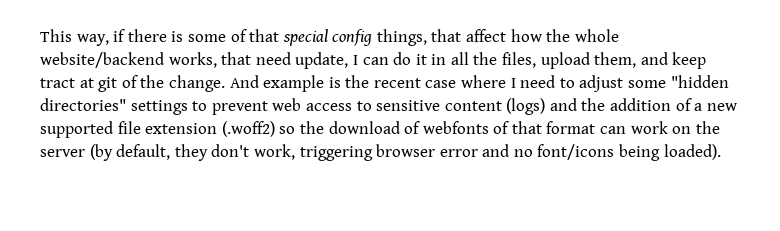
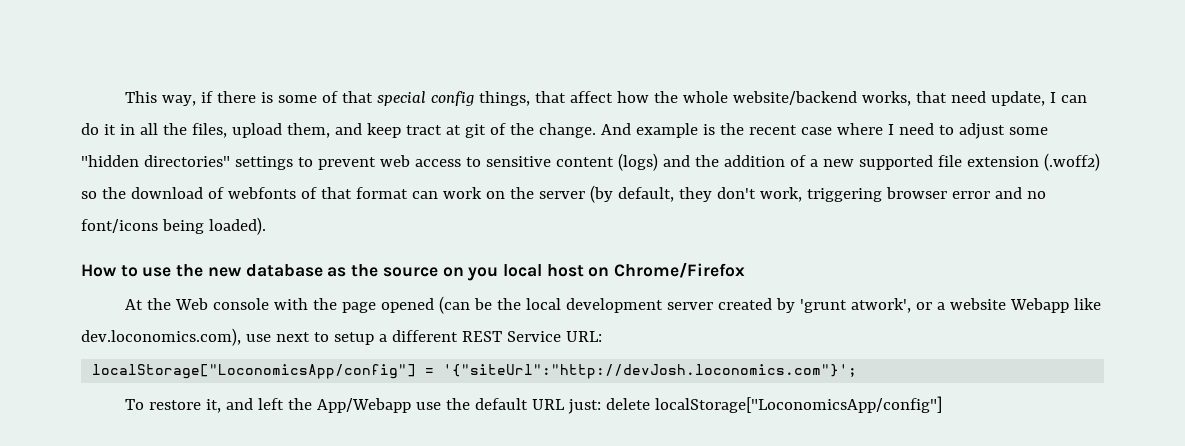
+ How to use the new database as the source on you local host on Chrome/Firefox
+ At the Web console with the page opened (can be the local development server created by 'grunt atwork', or a website Webapp like dev.loconomics.com), use next to setup a different REST Service URL:
+ localStorage["LoconomicsApp/config"] = '{"siteUrl":"http://devJosh.loconomics.com"}';
+ To restore it, and left the App/Webapp use the default URL just: delete localStorage["LoconomicsApp/config"]

